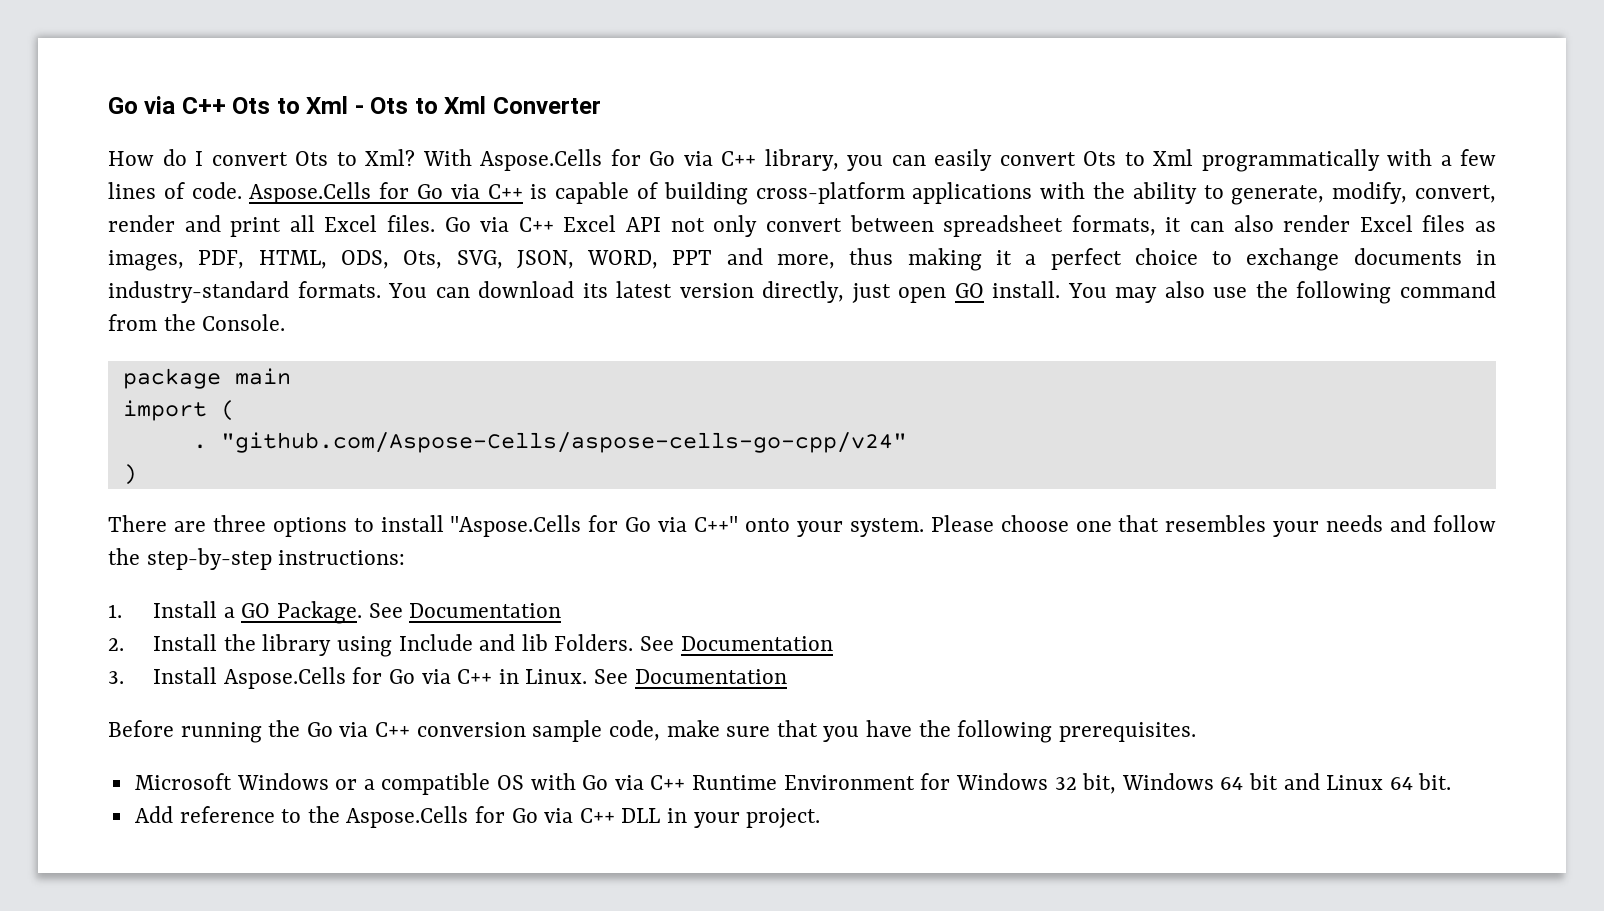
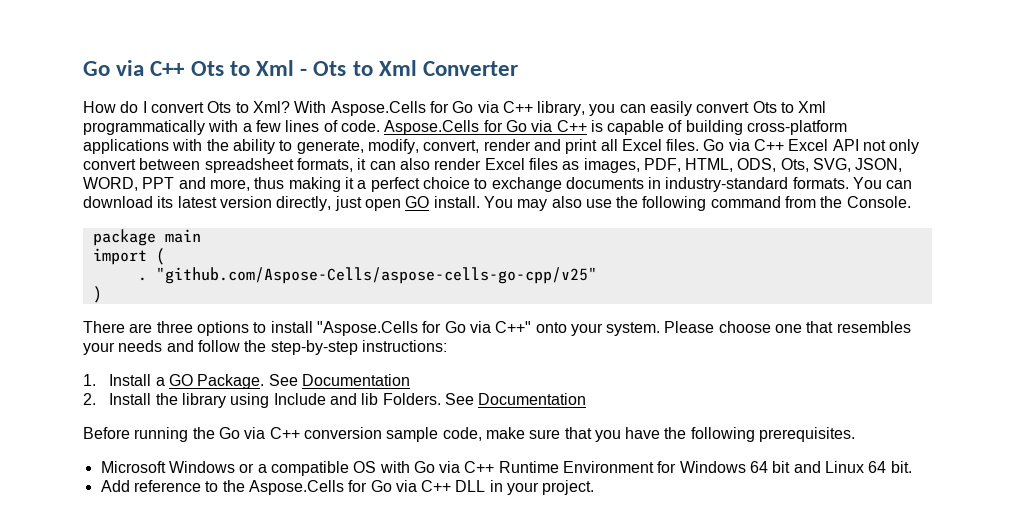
- "github.com/Aspose-Cells/aspose-cells-go-cpp/v24"
+ "github.com/Aspose-Cells/aspose-cells-go-cpp/v25"
- 3. Install Aspose.Cells for Go via C++ in Linux. See Documentation
- Microsoft Windows or a compatible OS with Go via C++ Runtime Environment for Windows 32 bit, Windows 64 bit and Linux 64 bit.
+ Microsoft Windows or a compatible OS with Go via C++ Runtime Environment for Windows 64 bit and Linux 64 bit.

